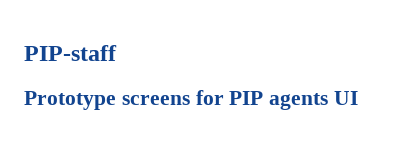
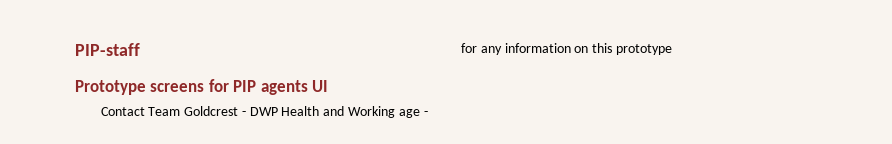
+ Contact Team Goldcrest - DWP Health and Working age - for any information on this prototype

